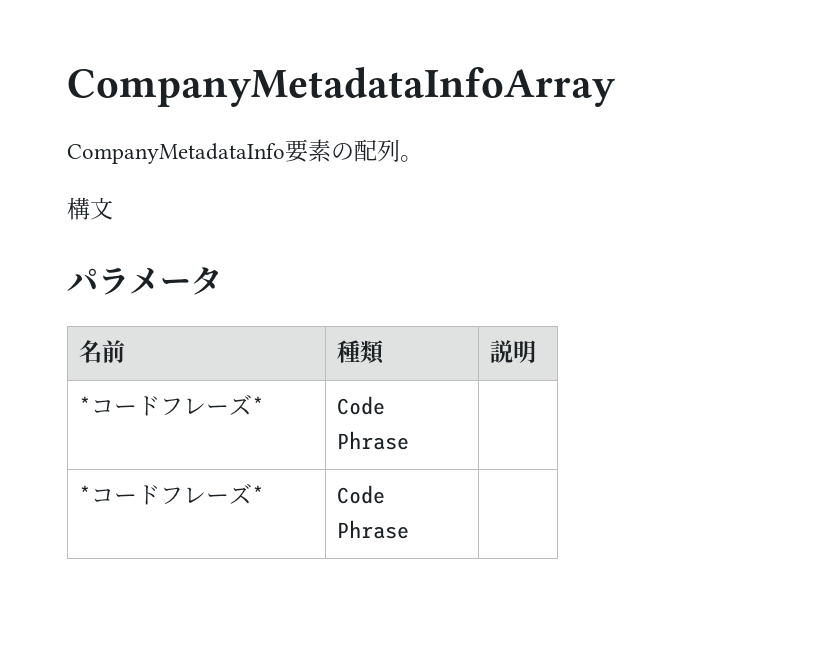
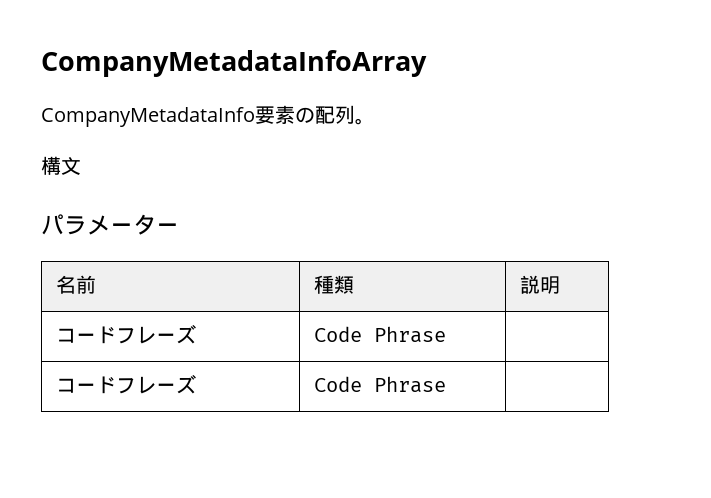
- パラメータ
+ パラメーター
  名前 | 種類 | 説明
- *コードフレーズ* | Code Phrase |
- *コードフレーズ* | Code Phrase |
+ コードフレーズ | Code Phrase |
+ コードフレーズ | Code Phrase |

